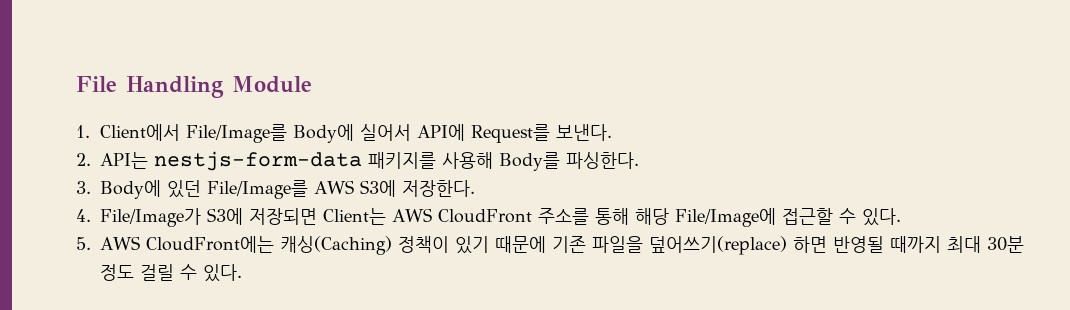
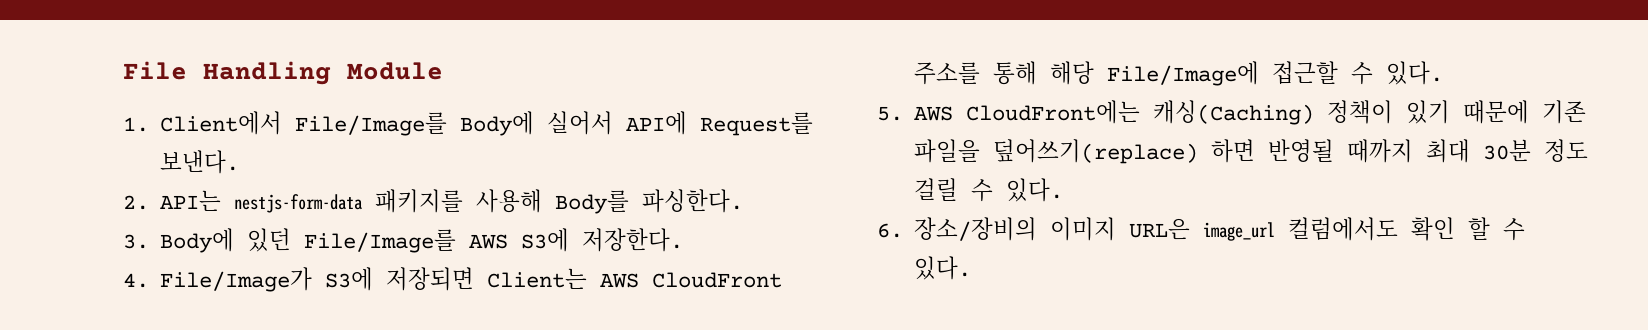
+ 6. 장소/장비의 이미지 URL은 image_url 컬럼에서도 확인 할 수 있다.

